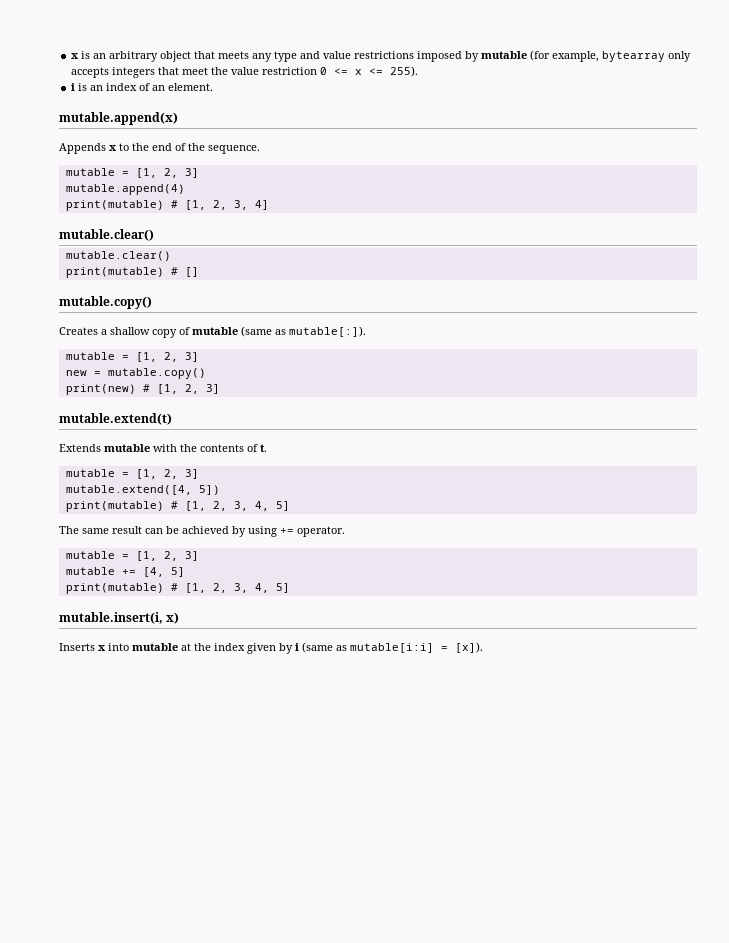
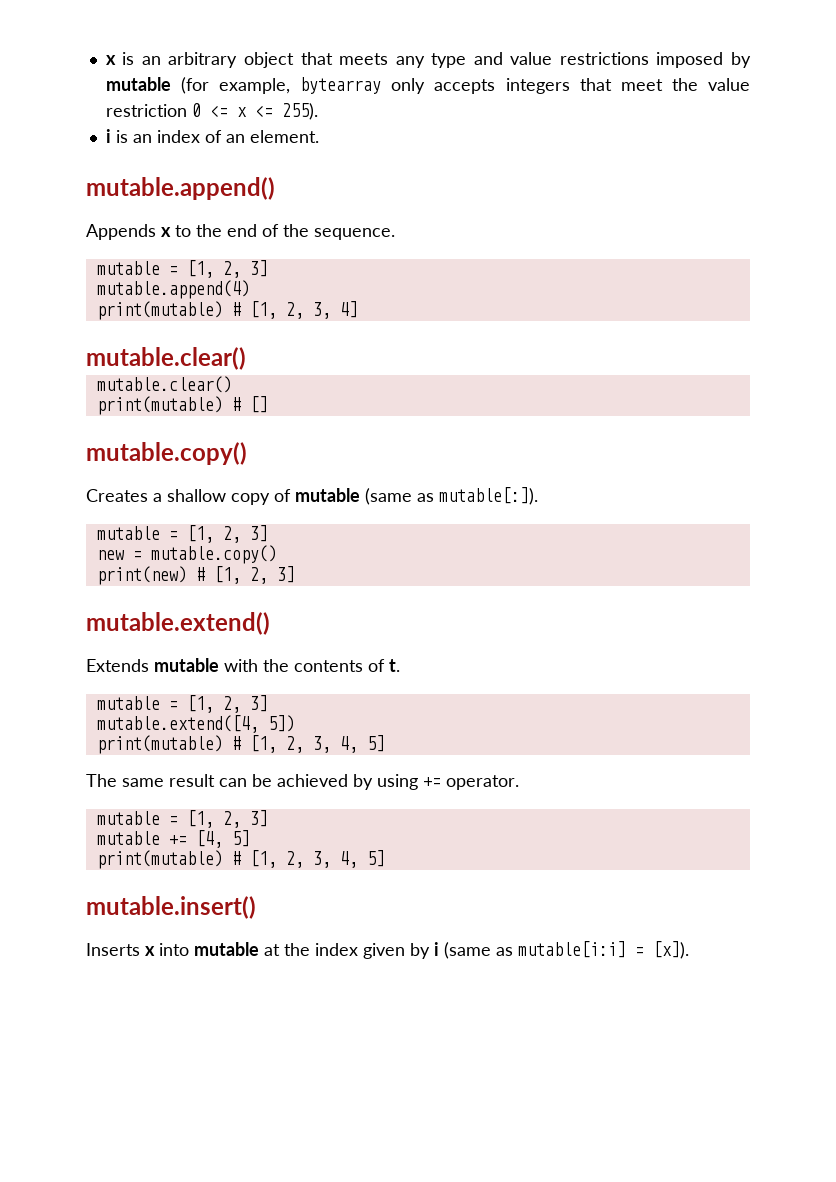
- mutable.append(x)
+ mutable.append()
- mutable.extend(t)
+ mutable.extend()
- mutable.insert(i, x)
+ mutable.insert()

